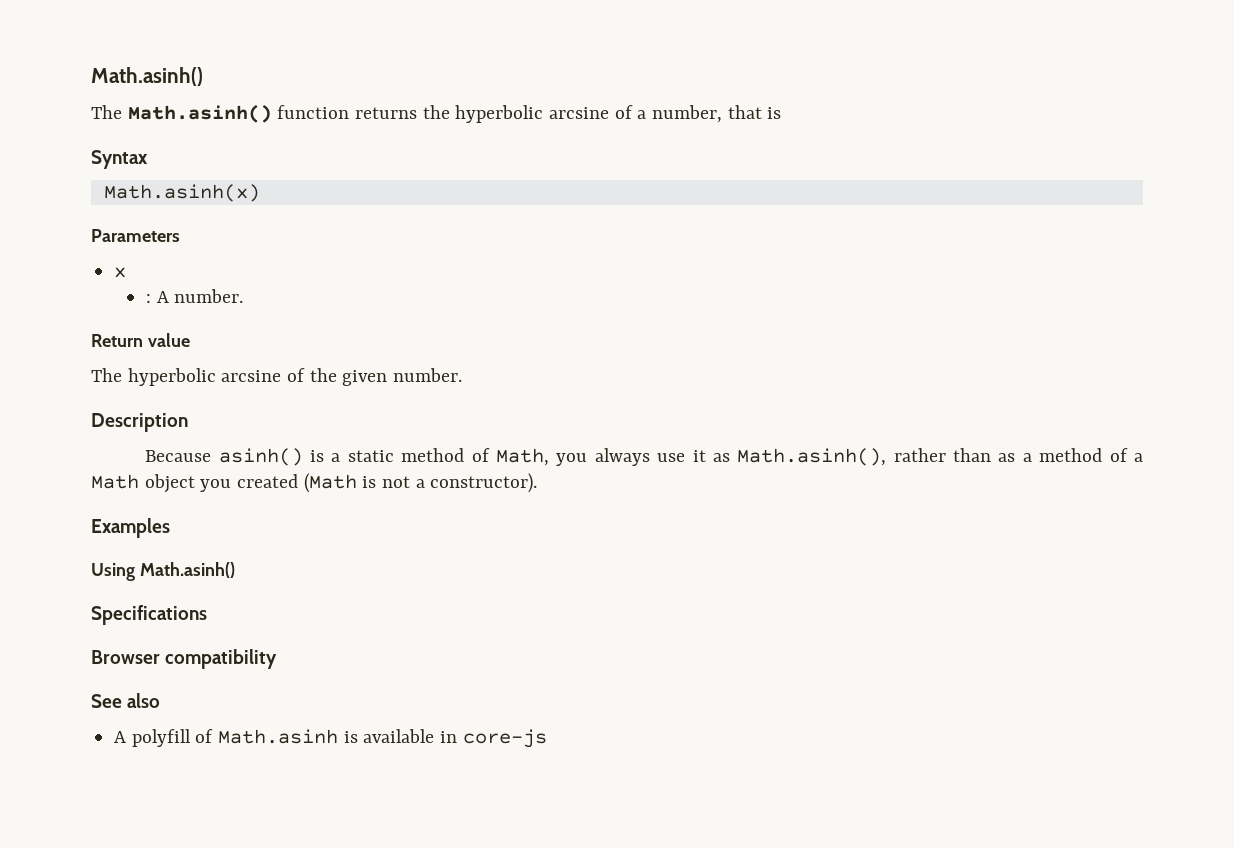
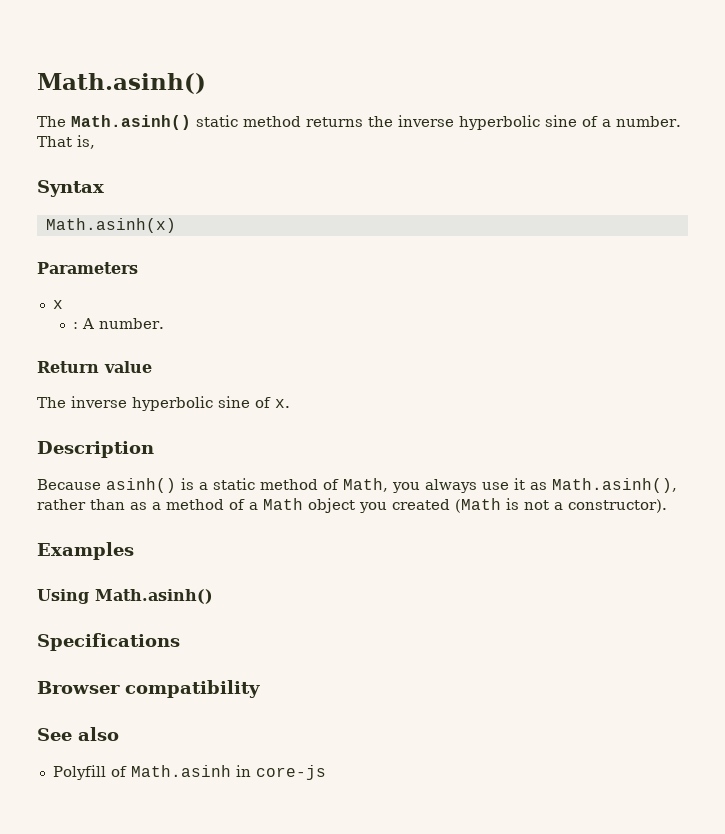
- The Math.asinh() function returns the hyperbolic arcsine of a number, that is
+ The Math.asinh() static method returns the inverse hyperbolic sine of a number. That is,
- The hyperbolic arcsine of the given number.
+ The inverse hyperbolic sine of x.
- A polyfill of Math.asinh is available in core-js
+ Polyfill of Math.asinh in core-js

